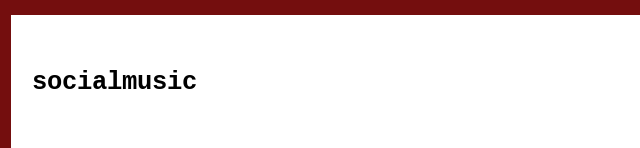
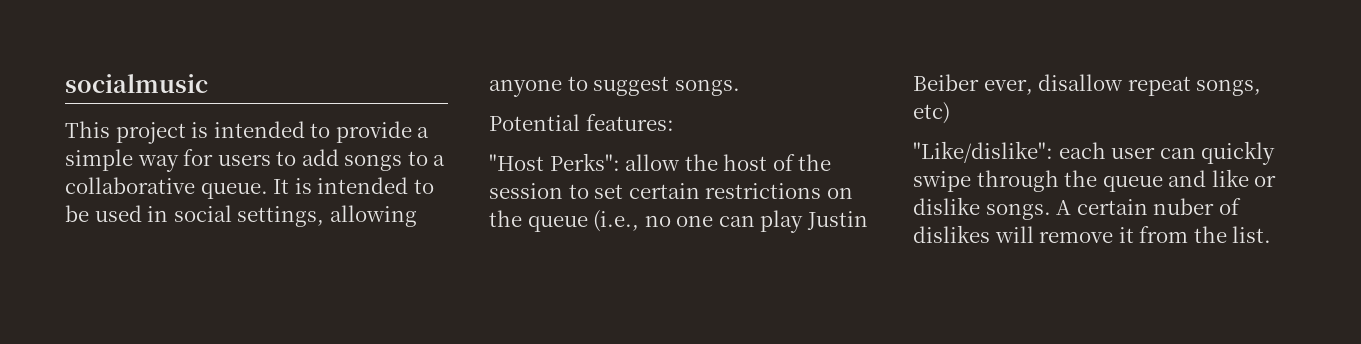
+ This project is intended to provide a simple way for users to add songs to a collaborative queue. It is intended to be used in social settings, allowing anyone to suggest songs.
+ Potential features:
+ "Host Perks": allow the host of the session to set certain restrictions on the queue (i.e., no one can play Justin Beiber ever, disallow repeat songs, etc)
+ "Like/dislike": each user can quickly swipe through the queue and like or dislike songs. A certain nuber of dislikes will remove it from the list.

